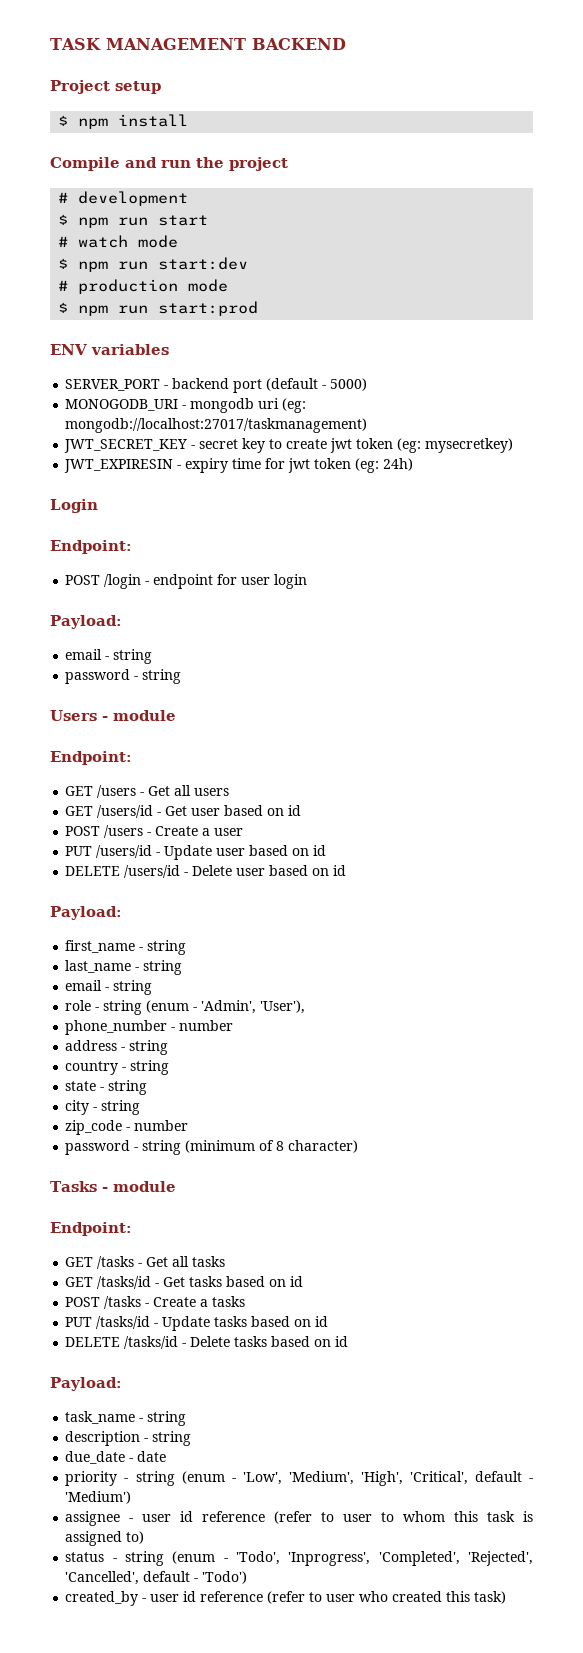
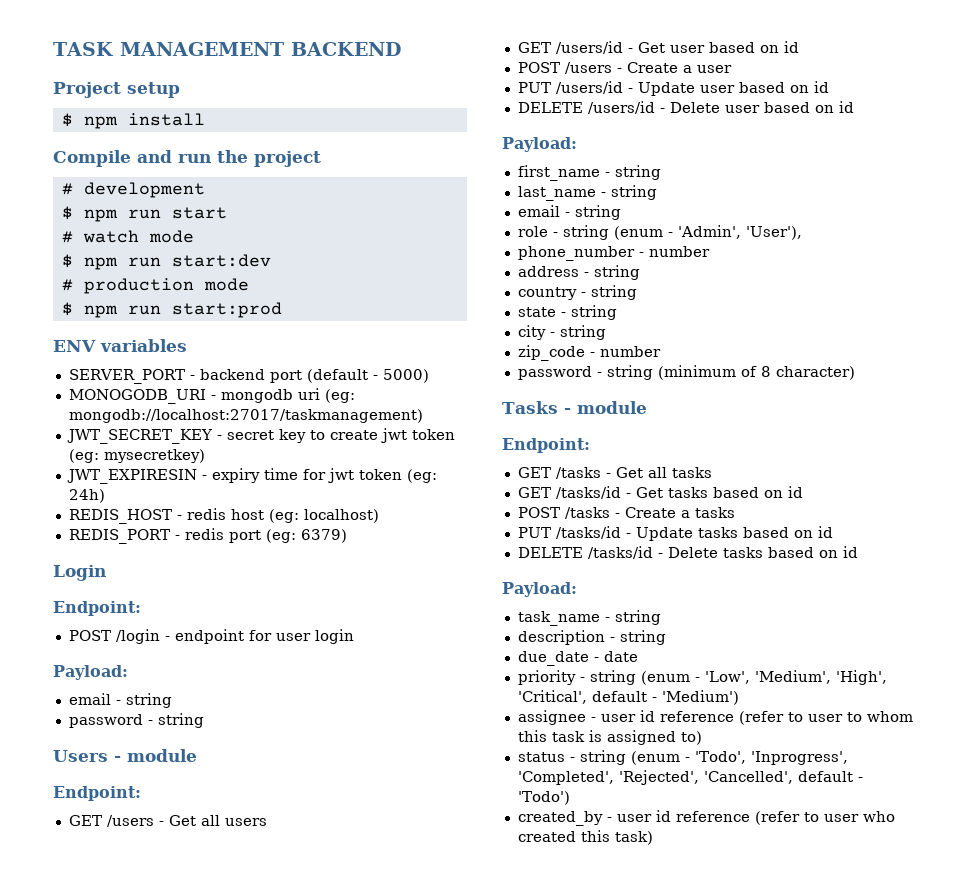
+ REDIS_HOST - redis host (eg: localhost)
+ REDIS_PORT - redis port (eg: 6379)

